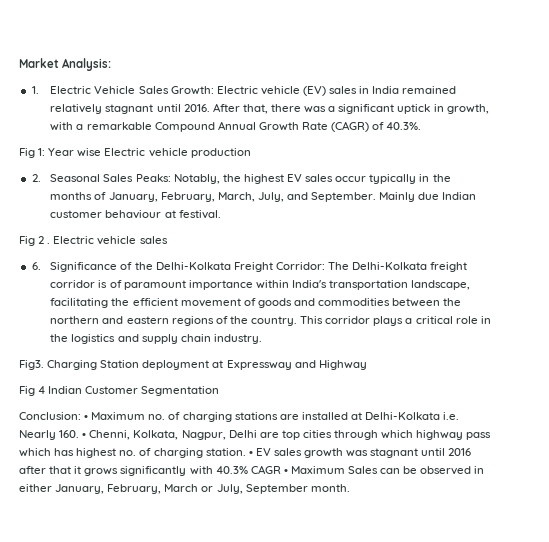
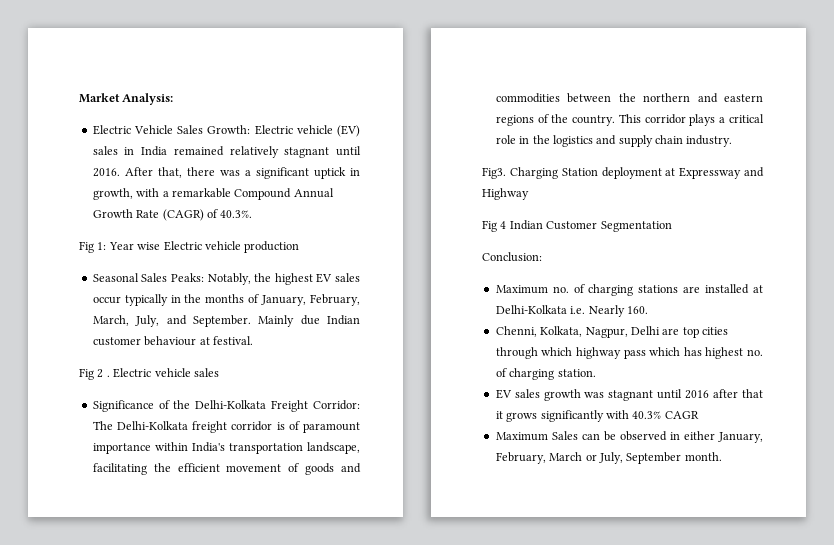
- 1. Electric Vehicle Sales Growth: Electric vehicle (EV) sales in India remained relatively stagnant until 2016.
+ Electric Vehicle Sales Growth: Electric vehicle (EV) sales in India remained relatively stagnant until 2016.
- 2. Seasonal Sales Peaks: Notably, the highest EV sales occur typically in the months of January, February, March, July, and September.
+ Seasonal Sales Peaks: Notably, the highest EV sales occur typically in the months of January, February, March, July, and September.
- 6. Significance of the Delhi-Kolkata Freight Corridor: The Delhi-Kolkata freight corridor is of paramount importance within India's transportation landscape, facilitating the efficient movement of goods and commodities between the northern and eastern regions of the country.
+ Significance of the Delhi-Kolkata Freight Corridor: The Delhi-Kolkata freight corridor is of paramount importance within India's transportation landscape, facilitating the efficient movement of goods and commodities between the northern and eastern regions of the country.
- Conclusion: • Maximum no. of charging stations are installed at Delhi-Kolkata i.e. Nearly 160. • Chenni, Kolkata, Nagpur, Delhi are top cities through which highway pass which has highest no. of charging station. • EV sales growth was stagnant until 2016 after that it grows significantly with 40.3% CAGR • Maximum Sales can be observed in either January, February, March or July, September month.
+ Conclusion:
+ Maximum no. of charging stations are installed at Delhi-Kolkata i.e. Nearly 160.
+ Chenni, Kolkata, Nagpur, Delhi are top cities through which highway pass which has highest no. of charging station.
+ EV sales growth was stagnant until 2016 after that it grows significantly with 40.3% CAGR
+ Maximum Sales can be observed in either January, February, March or July, September month.

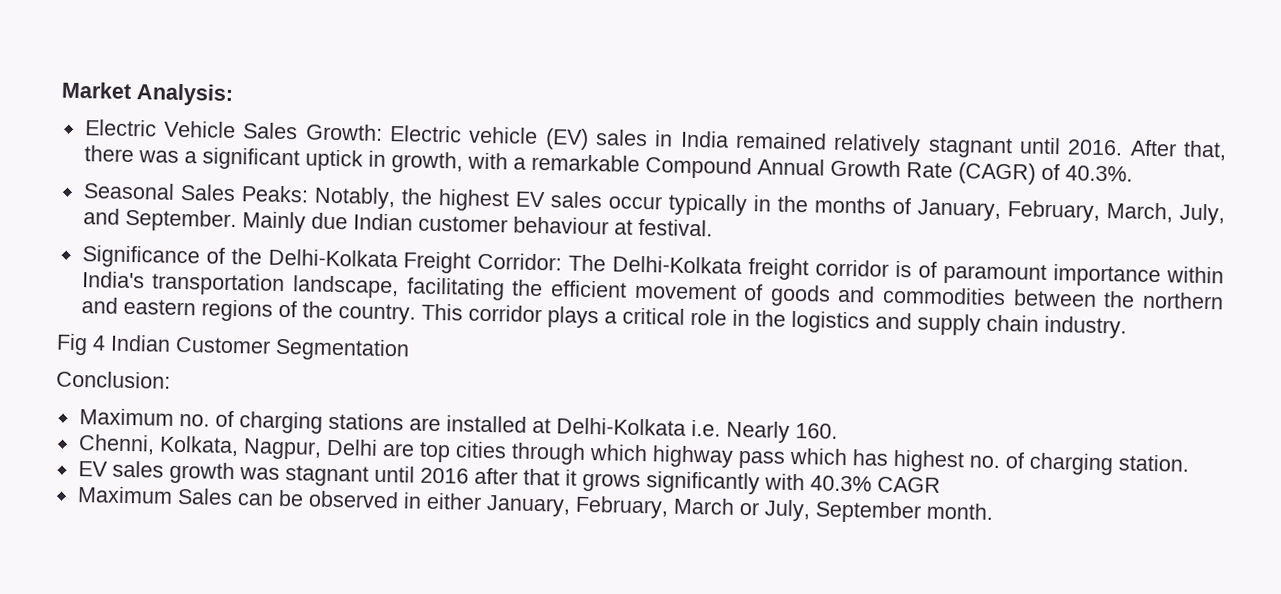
- Fig 1: Year wise Electric vehicle production
- Fig 2 . Electric vehicle sales
- Fig3. Charging Station deployment at Expressway and Highway

